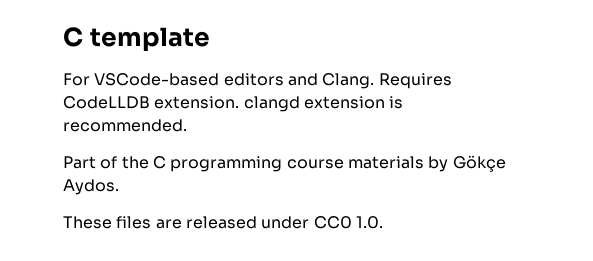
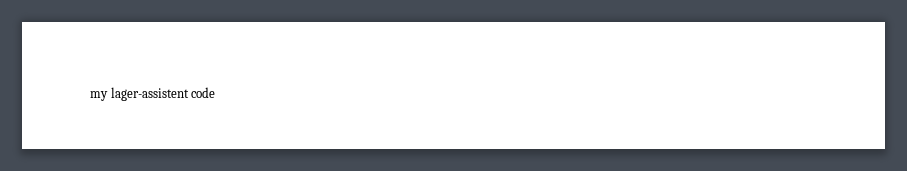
- C template
- For VSCode-based editors and Clang. Requires CodeLLDB extension. clangd extension is recommended.
- Part of the C programming course materials by Gökçe Aydos.
- These files are released under CC0 1.0.
+ my lager-assistent code

